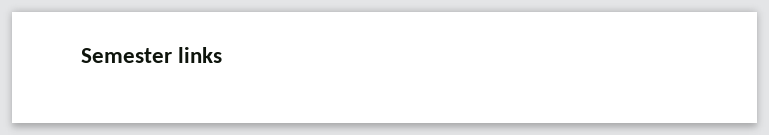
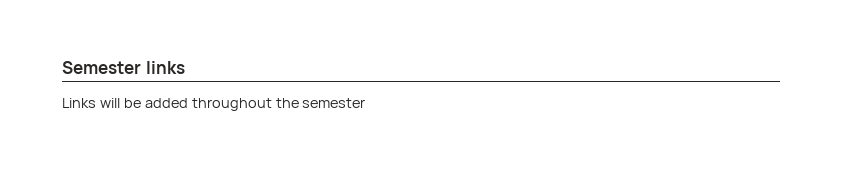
+ Links will be added throughout the semester

